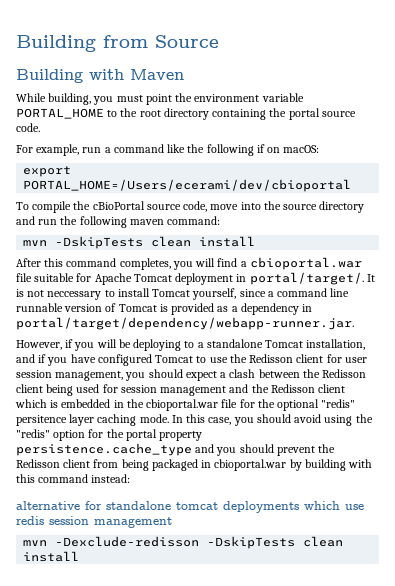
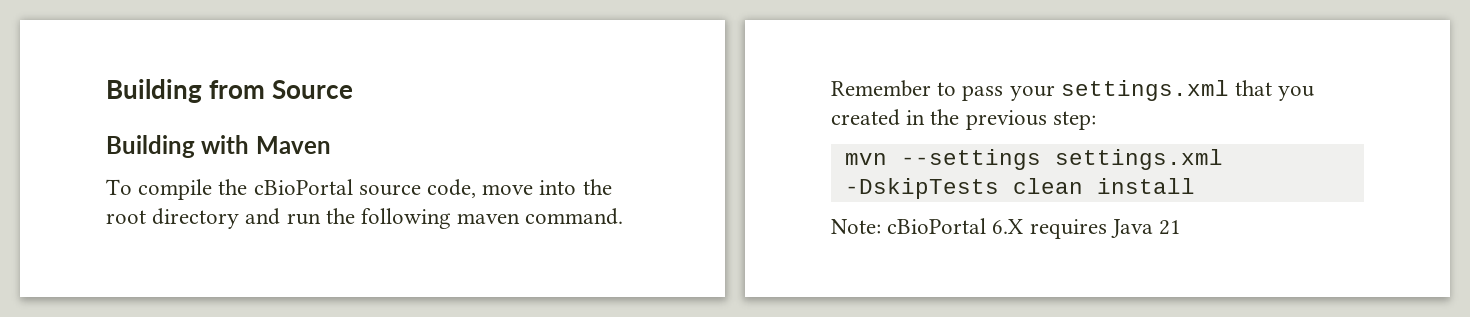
- While building, you must point the environment variable PORTAL_HOME to the root directory containing the portal source code.
- For example, run a command like the following if on macOS:
- export PORTAL_HOME=/Users/ecerami/dev/cbioportal
- To compile the cBioPortal source code, move into the source directory and run the following maven command:
- mvn -DskipTests clean install
+ To compile the cBioPortal source code, move into the root directory and run the following maven command. Remember to pass your settings.xml that you created in the previous step:
+ mvn --settings settings.xml -DskipTests clean install
- After this command completes, you will find a cbioportal.war file suitable for Apache Tomcat deployment in portal/target/. It is not neccessary to install Tomcat yourself, since a command line runnable version of Tomcat is provided as a dependency in portal/target/dependency/webapp-runner.jar.
- However, if you will be deploying to a standalone Tomcat installation, and if you have configured Tomcat to use the Redisson client for user session management, you should expect a clash between the Redisson client being used for session management and the Redisson client which is embedded in the cbioportal.war file for the optional "redis" persitence layer caching mode. In this case, you should avoid using the "redis" option for the portal property persistence.cache_type and you should prevent the Redisson client from being packaged in cbioportal.war by building with this command instead:
- alternative for standalone tomcat deployments which use redis session management
- mvn -Dexclude-redisson -DskipTests clean install
+ Note: cBioPortal 6.X requires Java 21

